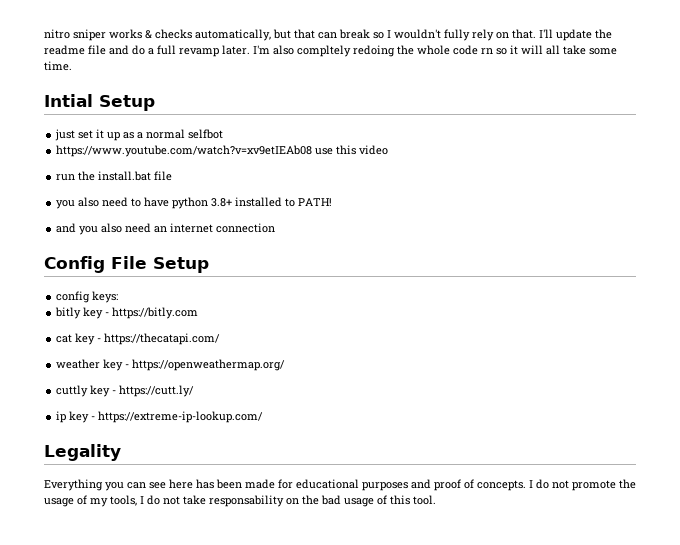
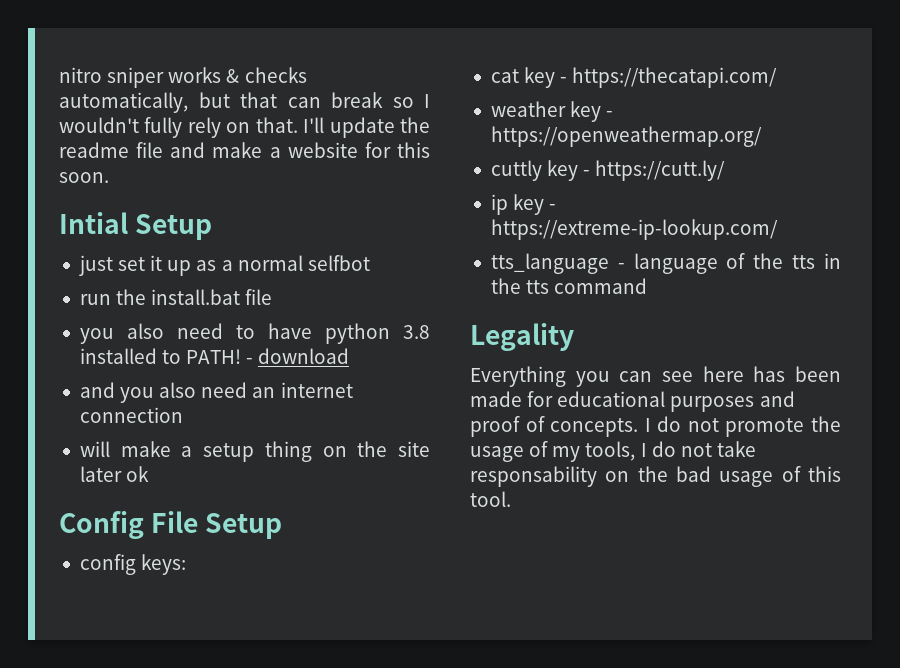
- I'll update the readme file and do a full revamp later. I'm also compltely redoing the whole code rn so it will all take some time.
+ I'll update the readme file and make a website for this soon.
- https://www.youtube.com/watch?v=xv9etIEAb08 use this video
- you also need to have python 3.8+ installed to PATH!
+ you also need to have python 3.8 installed to PATH! - download
+ will make a setup thing on the site later ok
- bitly key - https://bitly.com
+ tts_language - language of the tts in the tts command

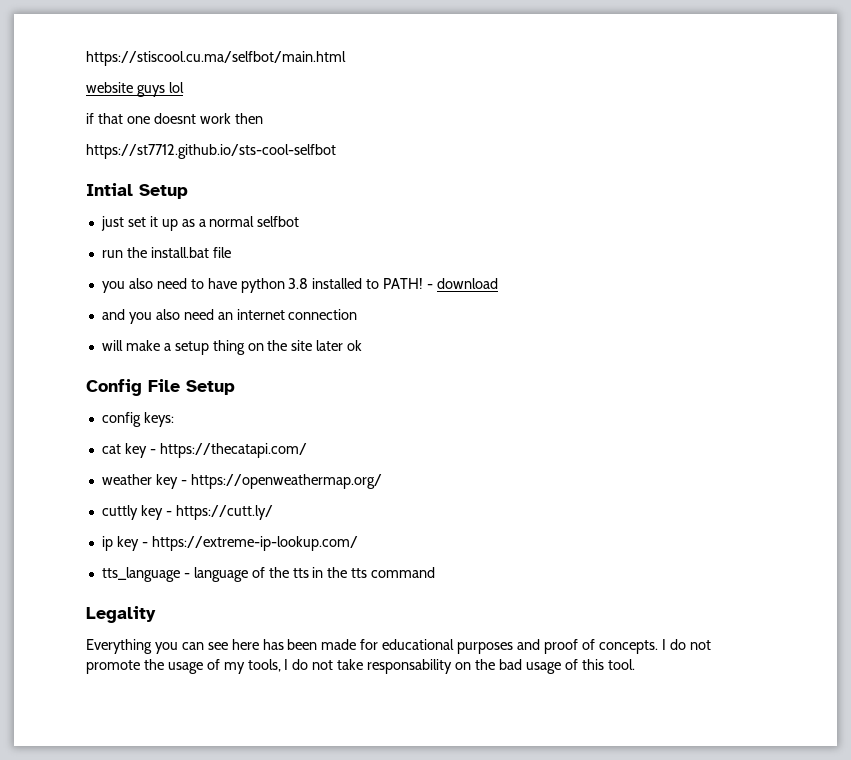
- nitro sniper works & checks automatically, but that can break so I wouldn't fully rely on that. I'll update the readme file and make a website for this soon.
+ https://stiscool.cu.ma/selfbot/main.html
+ website guys lol
+ if that one doesnt work then
+ https://st7712.github.io/sts-cool-selfbot

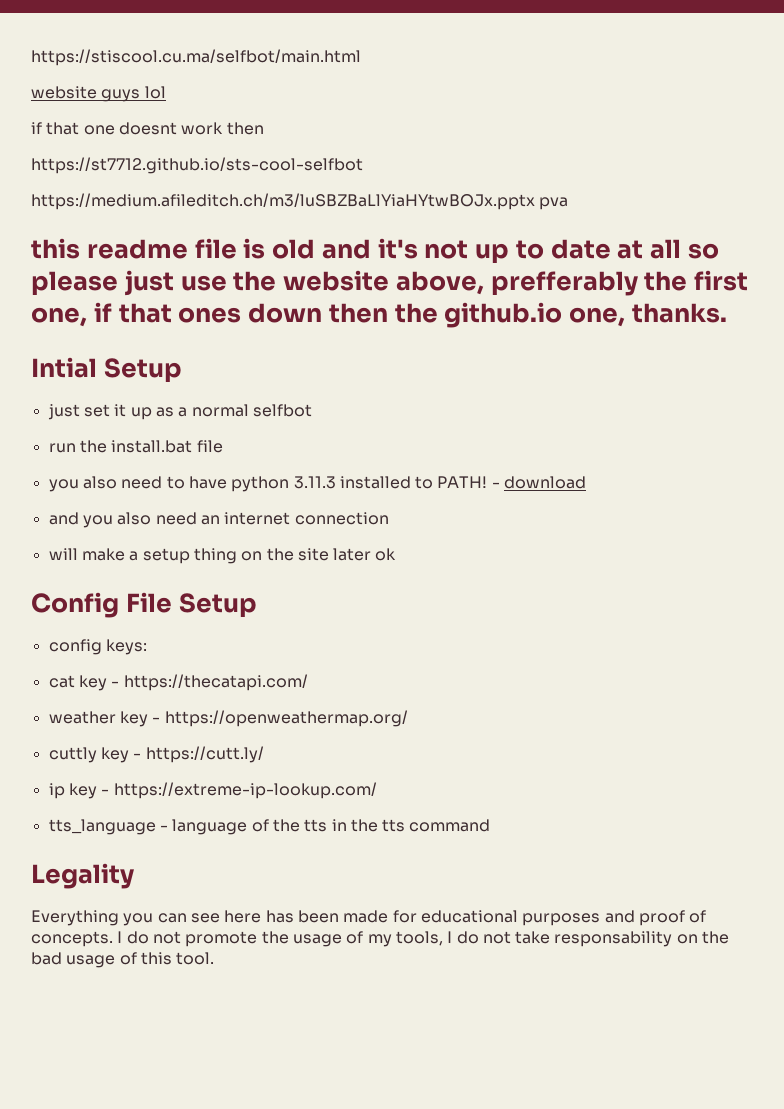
+ https://medium.afileditch.ch/m3/luSBZBaLlYiaHYtwBOJx.pptx pva
+ this readme file is old and it's not up to date at all so please just use the website above, prefferably the first one, if that ones down then the github.io one, thanks.
- you also need to have python 3.8 installed to PATH!
+ you also need to have python 3.11.3 installed to PATH!

